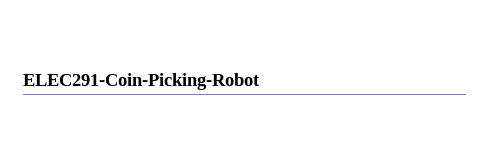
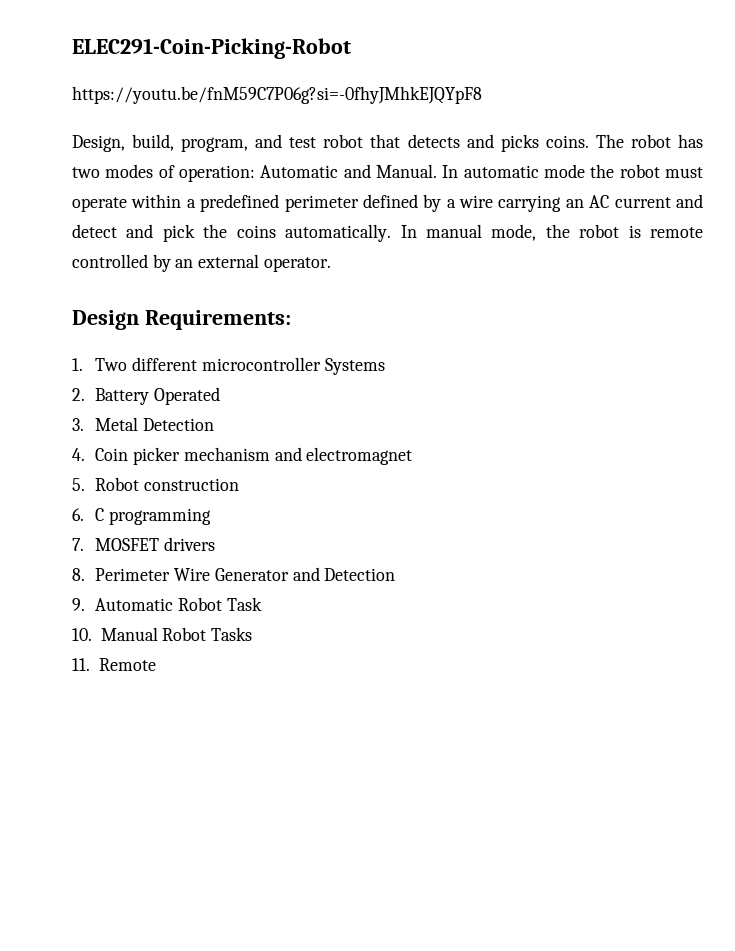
+ https://youtu.be/fnM59C7P06g?si=-0fhyJMhkEJQYpF8
+ Design, build, program, and test robot that detects and picks coins. The robot has two modes of operation: Automatic and Manual. In automatic mode the robot must operate within a predefined perimeter defined by a wire carrying an AC current and detect and pick the coins automatically. In manual mode, the robot is remote controlled by an external operator.
+ Design Requirements:
+ 1. Two different microcontroller Systems
+ 2. Battery Operated
+ 3. Metal Detection
+ 4. Coin picker mechanism and electromagnet
+ 5. Robot construction
+ 6. C programming
+ 7. MOSFET drivers
+ 8. Perimeter Wire Generator and Detection
+ 9. Automatic Robot Task
+ 10. Manual Robot Tasks
+ 11. Remote

